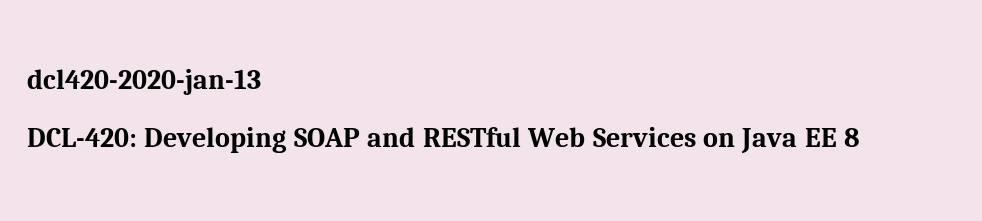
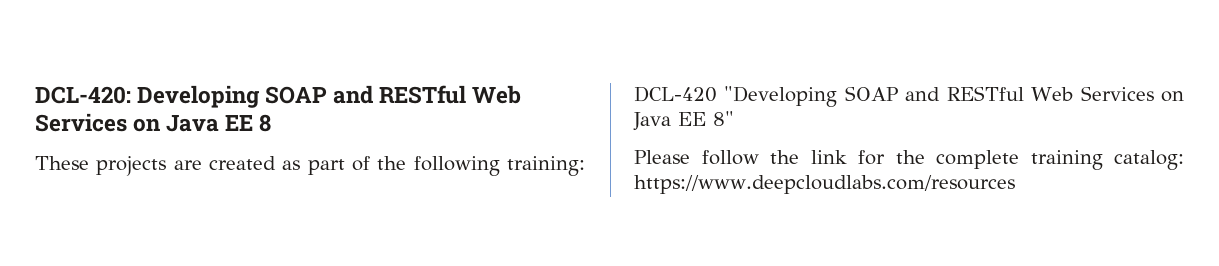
- dcl420-2020-jan-13
+ These projects are created as part of the following training: DCL-420 "Developing SOAP and RESTful Web Services on Java EE 8"
+ Please follow the link for the complete training catalog: https://www.deepcloudlabs.com/resources

